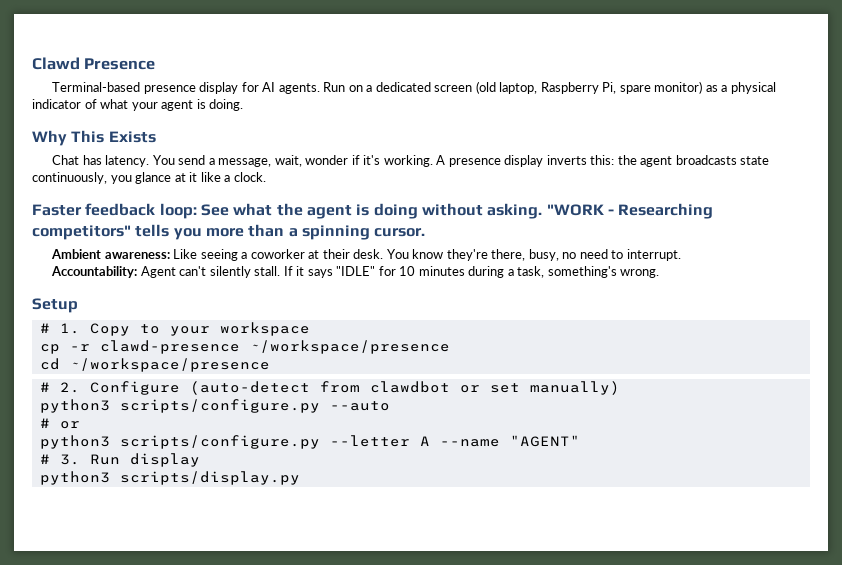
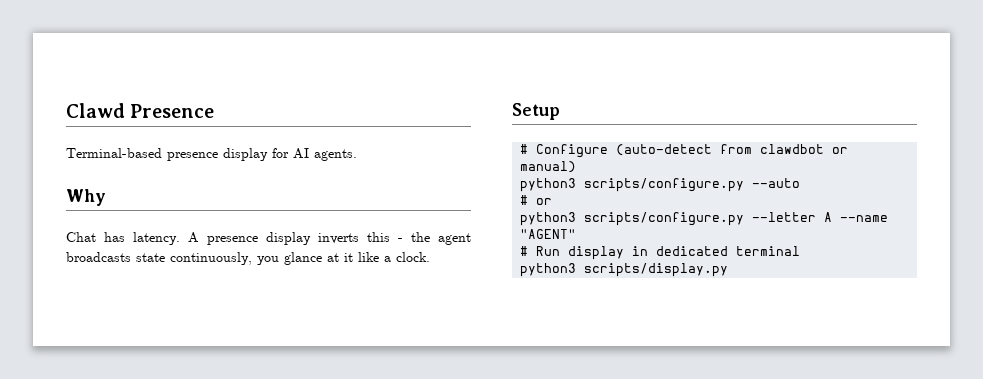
- Run on a dedicated screen (old laptop, Raspberry Pi, spare monitor) as a physical indicator of what your agent is doing.
- Why This Exists
+ Why
- You send a message, wait, wonder if it's working.
- A presence display inverts this: the agent broadcasts state continuously, you glance at it like a clock.
+ A presence display inverts this - the agent broadcasts state continuously, you glance at it like a clock.
- Faster feedback loop: See what the agent is doing without asking. "WORK - Researching competitors" tells you more than a spinning cursor.
- Ambient awareness: Like seeing a coworker at their desk. You know they're there, busy, no need to interrupt.
- Accountability: Agent can't silently stall. If it says "IDLE" for 10 minutes during a task, something's wrong.
  Setup
- # 1. Copy to your workspace
- cp -r clawd-presence ~/workspace/presence
- cd ~/workspace/presence
- # 2. Configure (auto-detect from clawdbot or set manually)
+ # Configure (auto-detect from clawdbot or manual)
- # 3. Run display
+ # Run display in dedicated terminal

